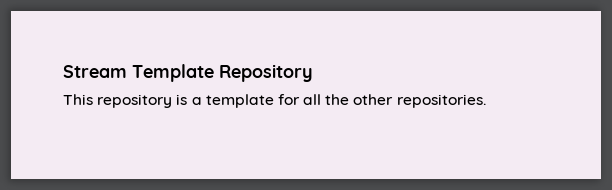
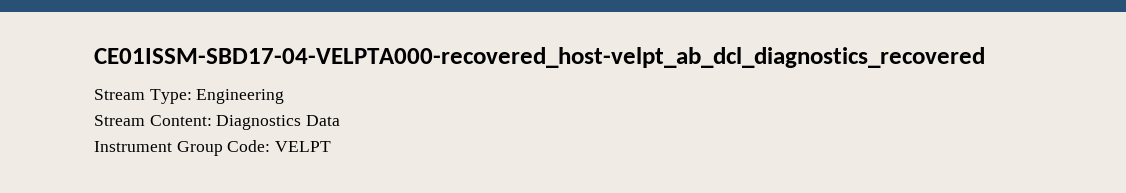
- Stream Template Repository
- This repository is a template for all the other repositories.
+ CE01ISSM-SBD17-04-VELPTA000-recovered_host-velpt_ab_dcl_diagnostics_recovered
+ Stream Type: Engineering
+ Stream Content: Diagnostics Data
+ Instrument Group Code: VELPT

